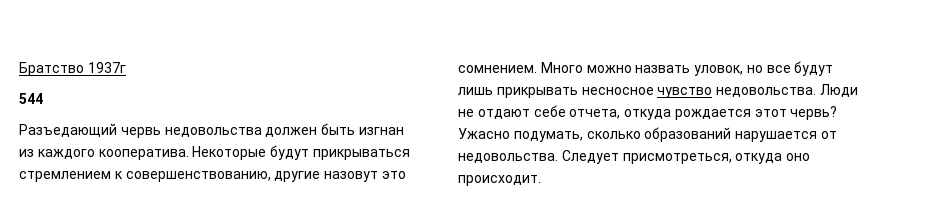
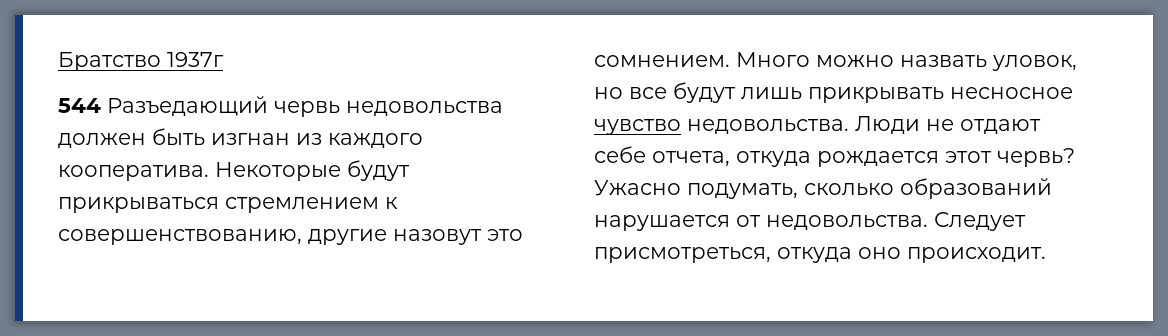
- 544
- Разъедающий червь недовольства должен быть изгнан из каждого кооператива.
+ 544 Разъедающий червь недовольства должен быть изгнан из каждого кооператива.

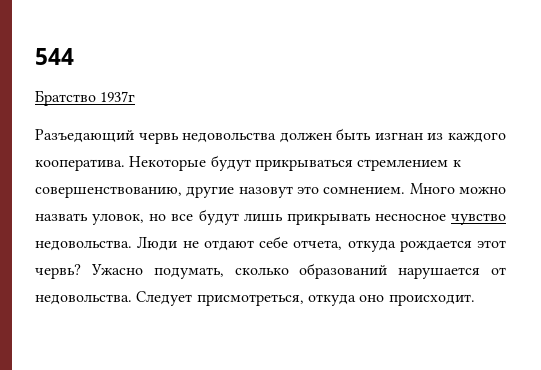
+ 544
- 544 Разъедающий червь недовольства должен быть изгнан из каждого кооператива.
+ Разъедающий червь недовольства должен быть изгнан из каждого кооператива.

